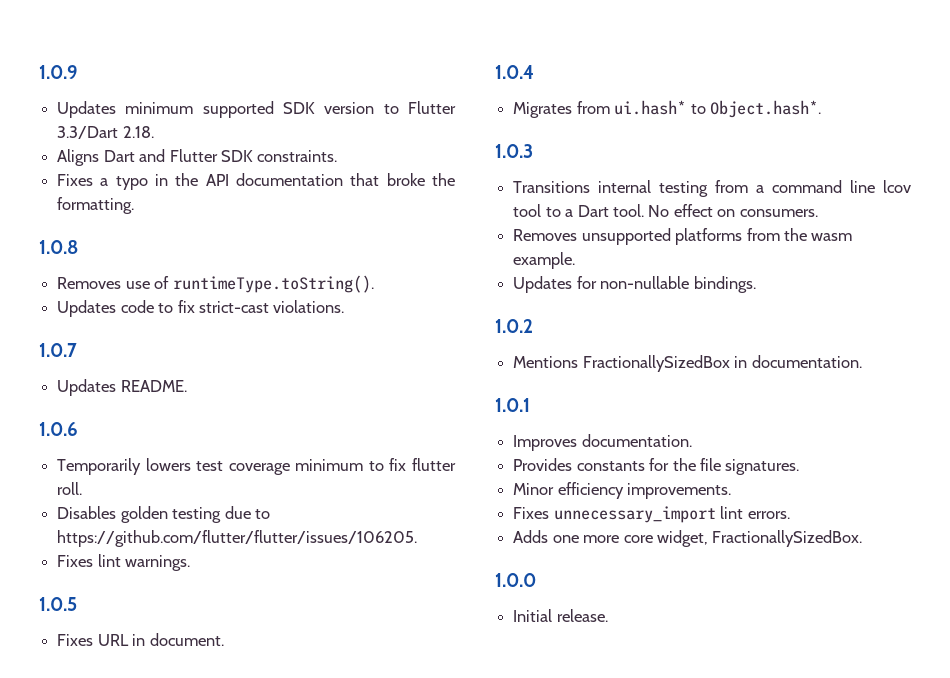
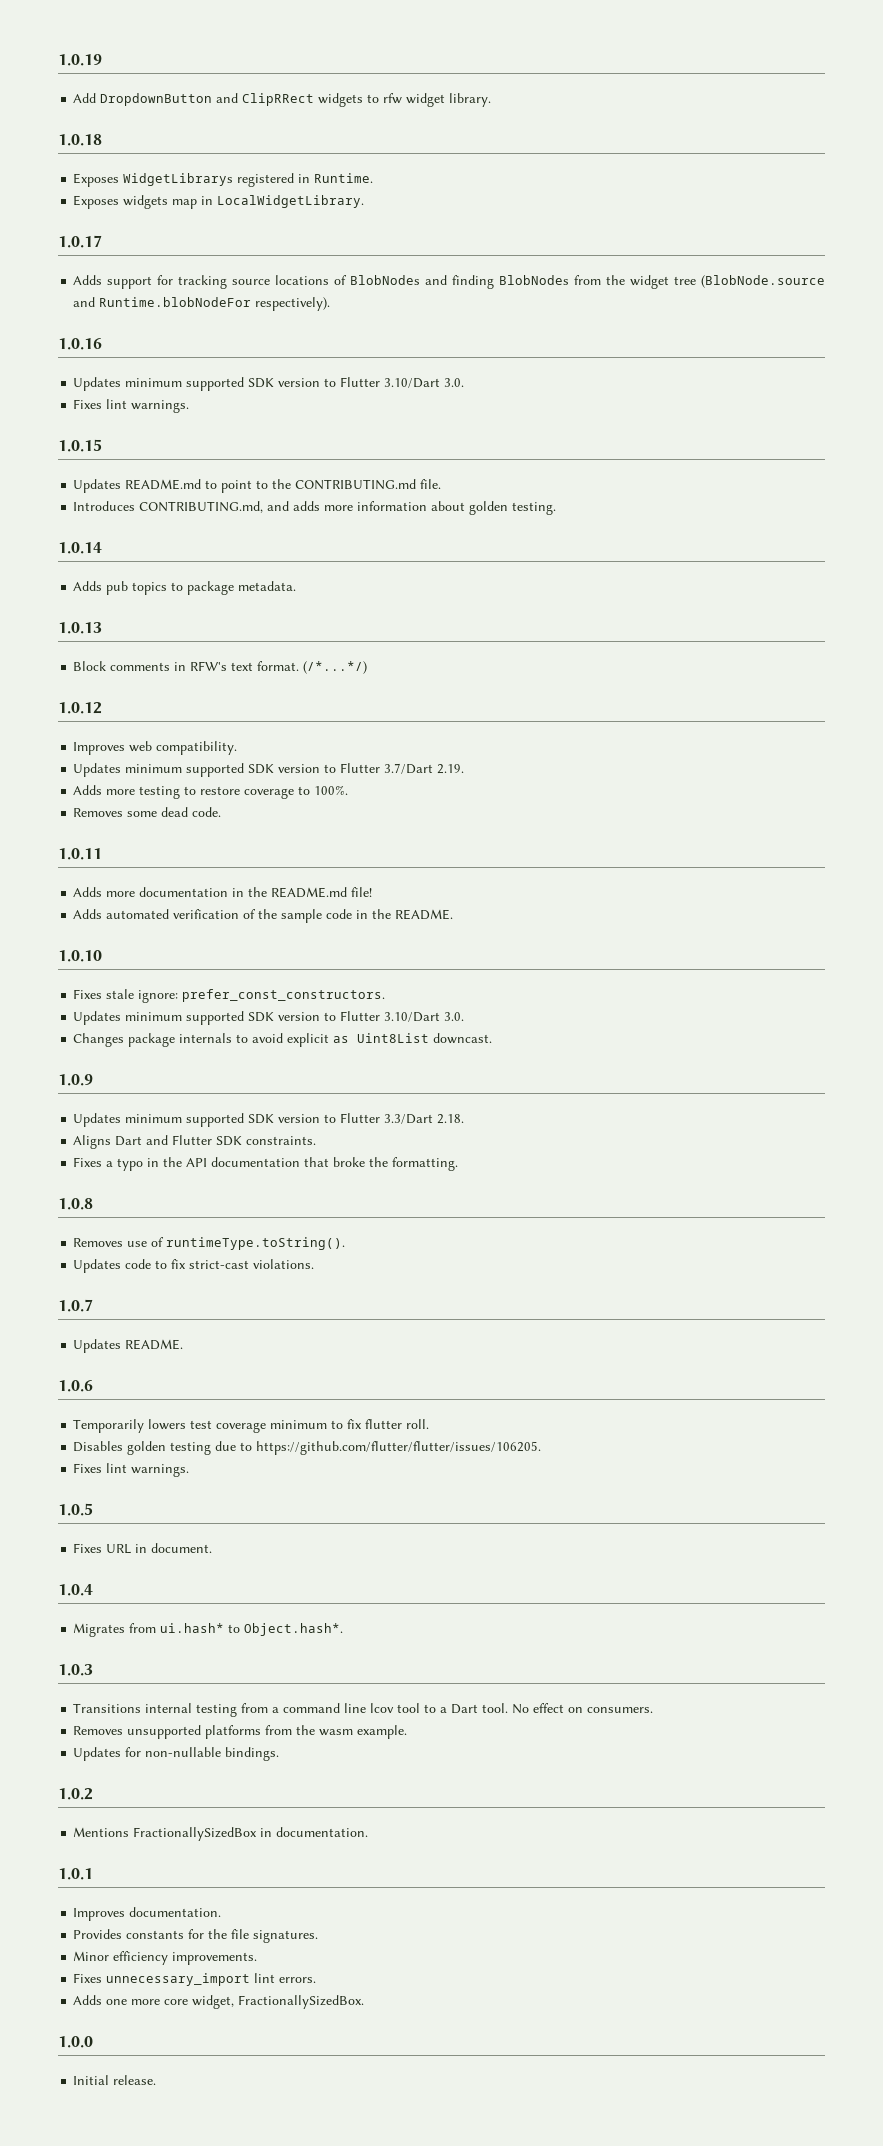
+ 1.0.19
+ Add DropdownButton and ClipRRect widgets to rfw widget library.
+ 1.0.18
+ Exposes WidgetLibrarys registered in Runtime.
+ Exposes widgets map in LocalWidgetLibrary.
+ 1.0.17
+ Adds support for tracking source locations of BlobNodes and finding BlobNodes from the widget tree (BlobNode.source and Runtime.blobNodeFor respectively).
+ 1.0.16
+ Updates minimum supported SDK version to Flutter 3.10/Dart 3.0.
+ Fixes lint warnings.
+ 1.0.15
+ Updates README.md to point to the CONTRIBUTING.md file.
+ Introduces CONTRIBUTING.md, and adds more information about golden testing.
+ 1.0.14
+ Adds pub topics to package metadata.
+ 1.0.13
+ Block comments in RFW's text format. (/*...*/)
+ 1.0.12
+ Improves web compatibility.
+ Updates minimum supported SDK version to Flutter 3.7/Dart 2.19.
+ Adds more testing to restore coverage to 100%.
+ Removes some dead code.
+ 1.0.11
+ Adds more documentation in the README.md file!
+ Adds automated verification of the sample code in the README.
+ 1.0.10
+ Fixes stale ignore: prefer_const_constructors.
+ Updates minimum supported SDK version to Flutter 3.10/Dart 3.0.
+ Changes package internals to avoid explicit as Uint8List downcast.

